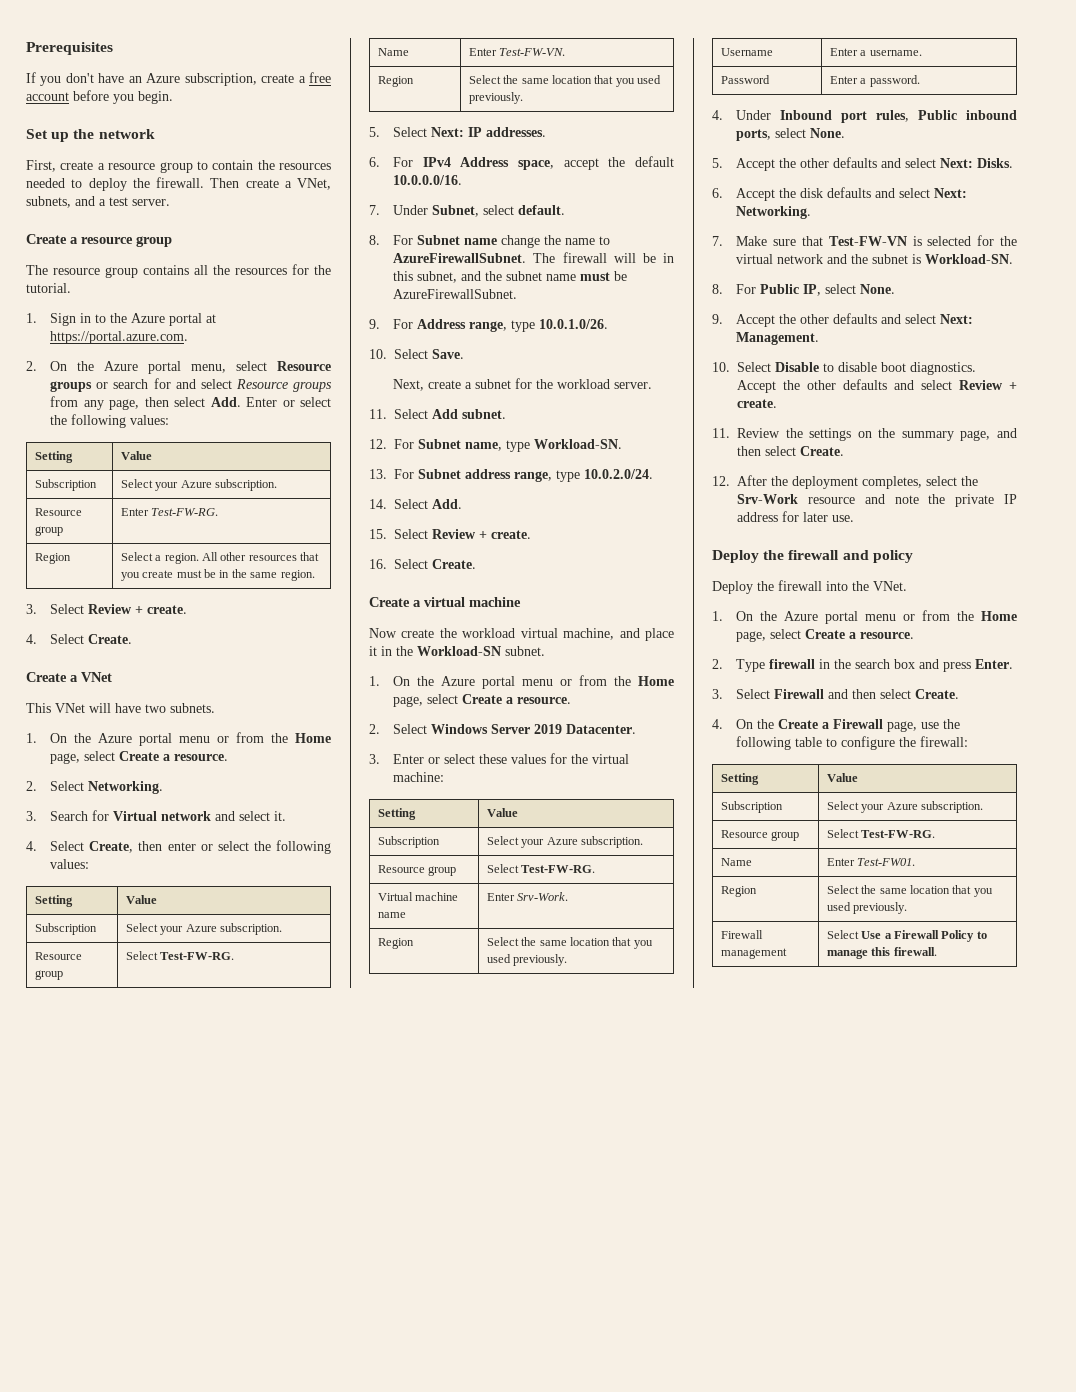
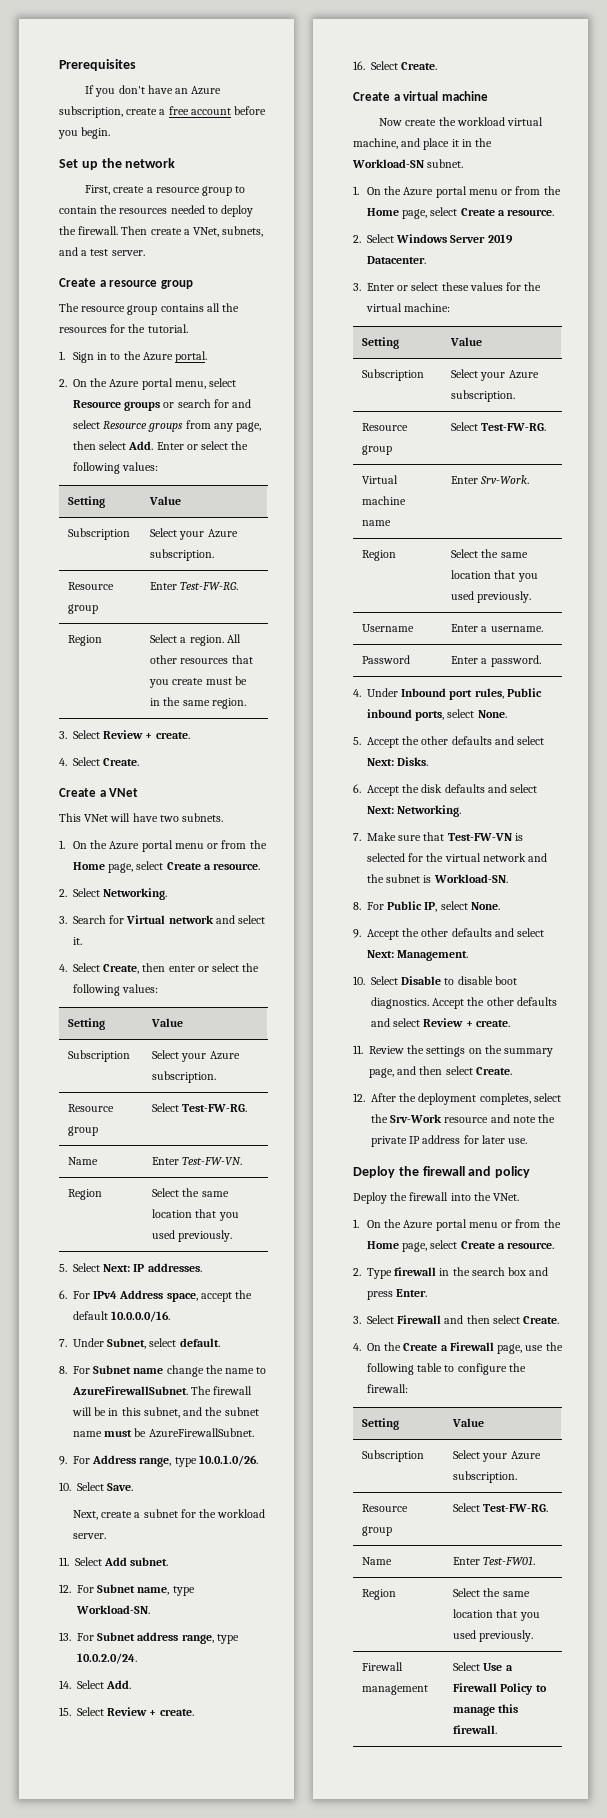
- 1. Sign in to the Azure portal at https://portal.azure.com.
+ 1. Sign in to the Azure portal.

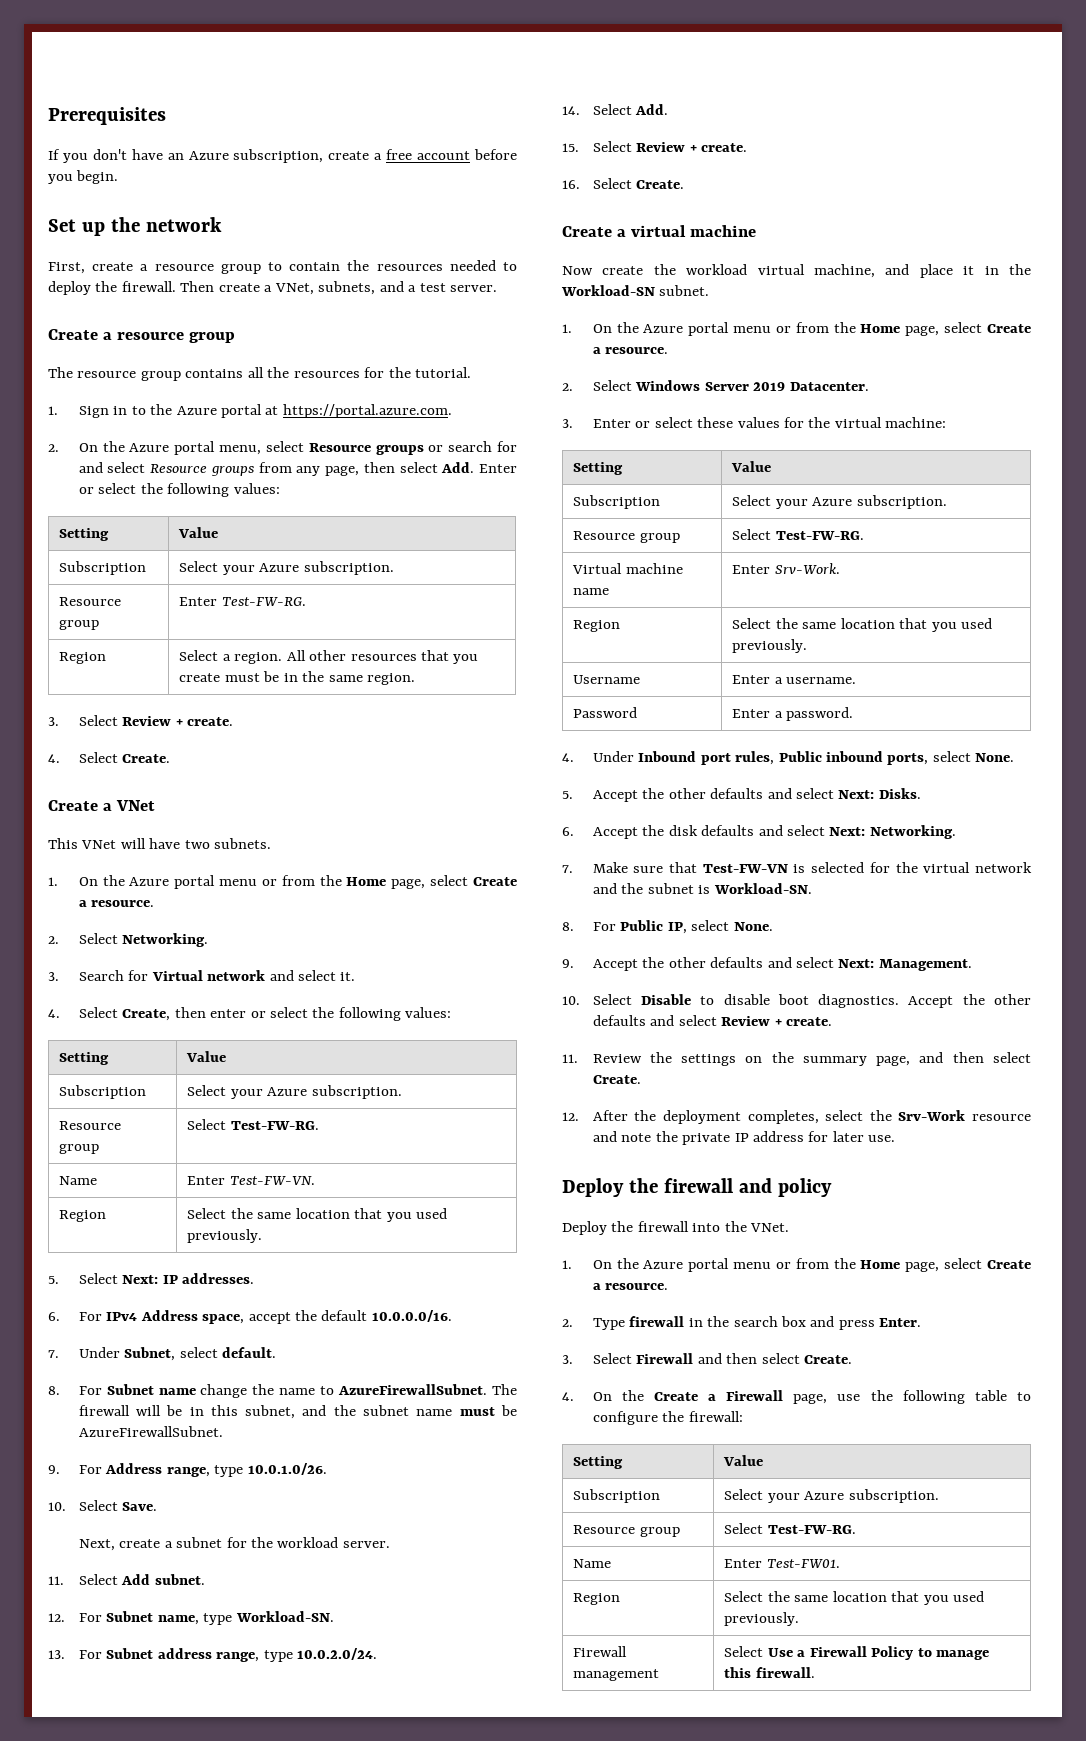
- 1. Sign in to the Azure portal.
+ 1. Sign in to the Azure portal at https://portal.azure.com.

